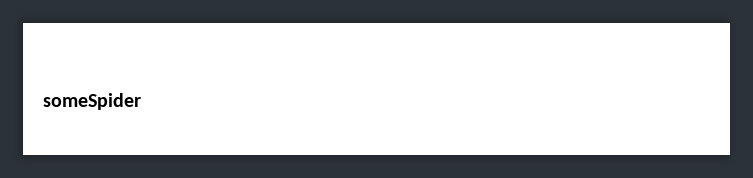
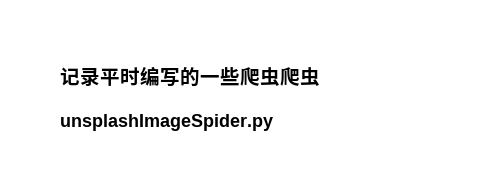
- someSpider
+ 记录平时编写的一些爬虫爬虫
+ unsplashImageSpider.py

